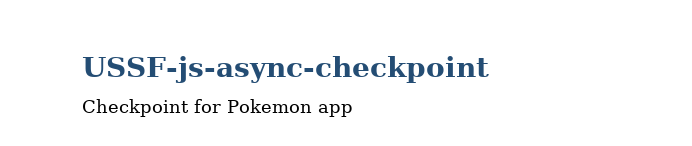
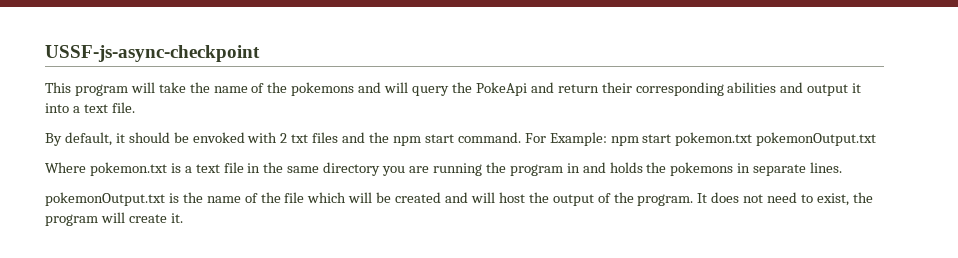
- Checkpoint for Pokemon app
+ This program will take the name of the pokemons and will query the PokeApi and return their corresponding abilities and output it into a text file.
+ By default, it should be envoked with 2 txt files and the npm start command. For Example: npm start pokemon.txt pokemonOutput.txt
+ Where pokemon.txt is a text file in the same directory you are running the program in and holds the pokemons in separate lines.
+ pokemonOutput.txt is the name of the file which will be created and will host the output of the program. It does not need to exist, the program will create it.

